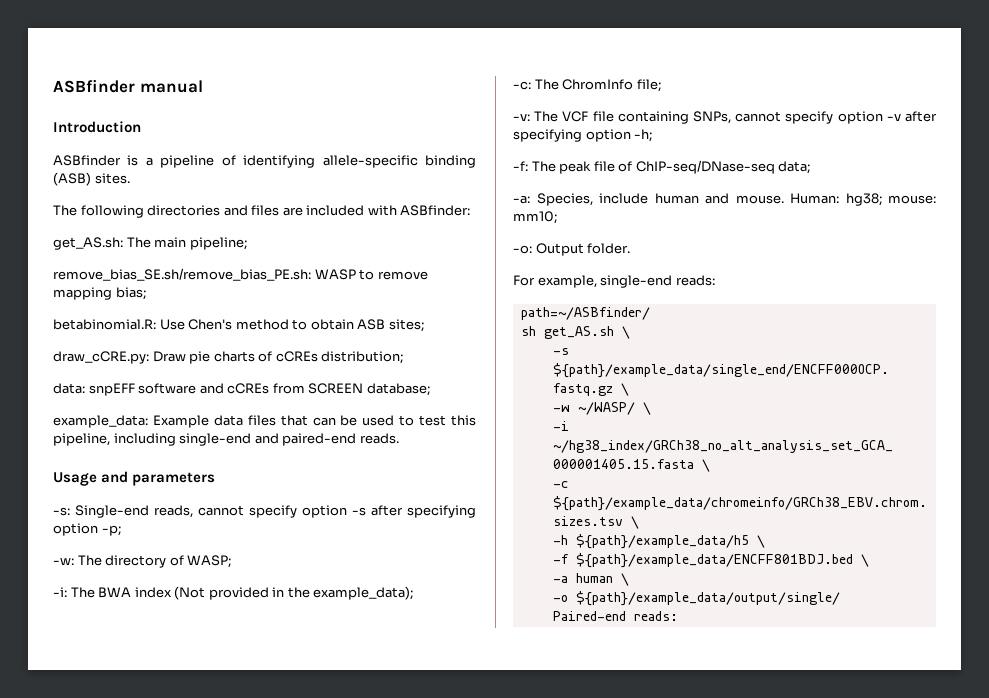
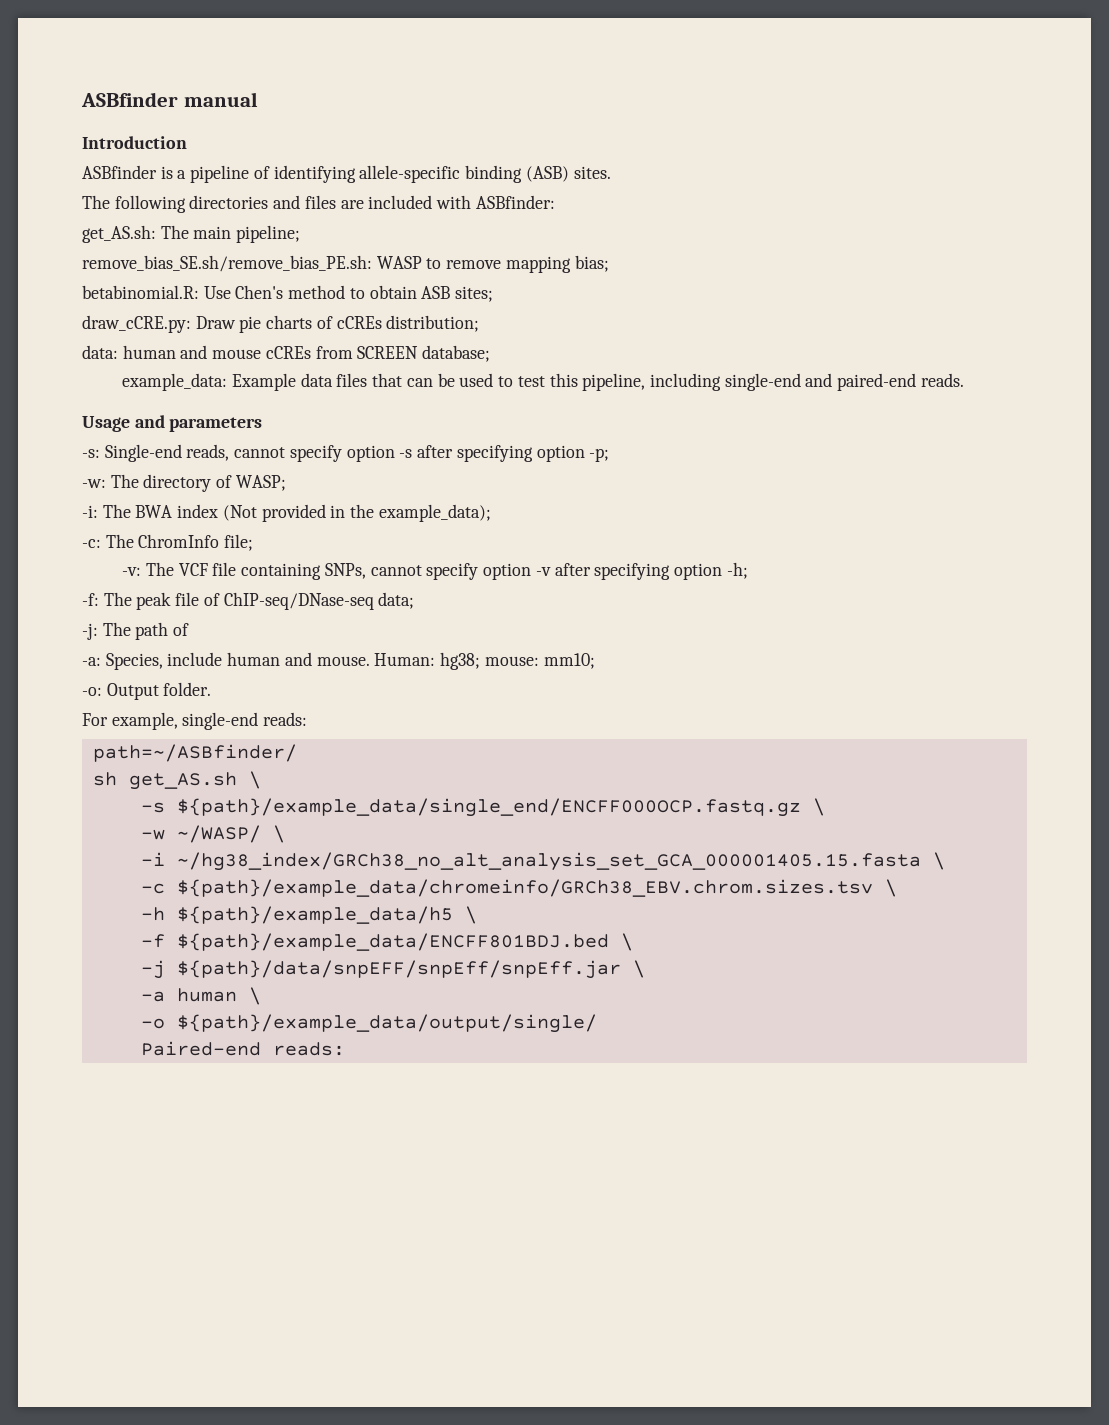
- data: snpEFF software and cCREs from SCREEN database;
+ data: human and mouse cCREs from SCREEN database;
+ -j: The path of
+ -j ${path}/data/snpEFF/snpEff/snpEff.jar \

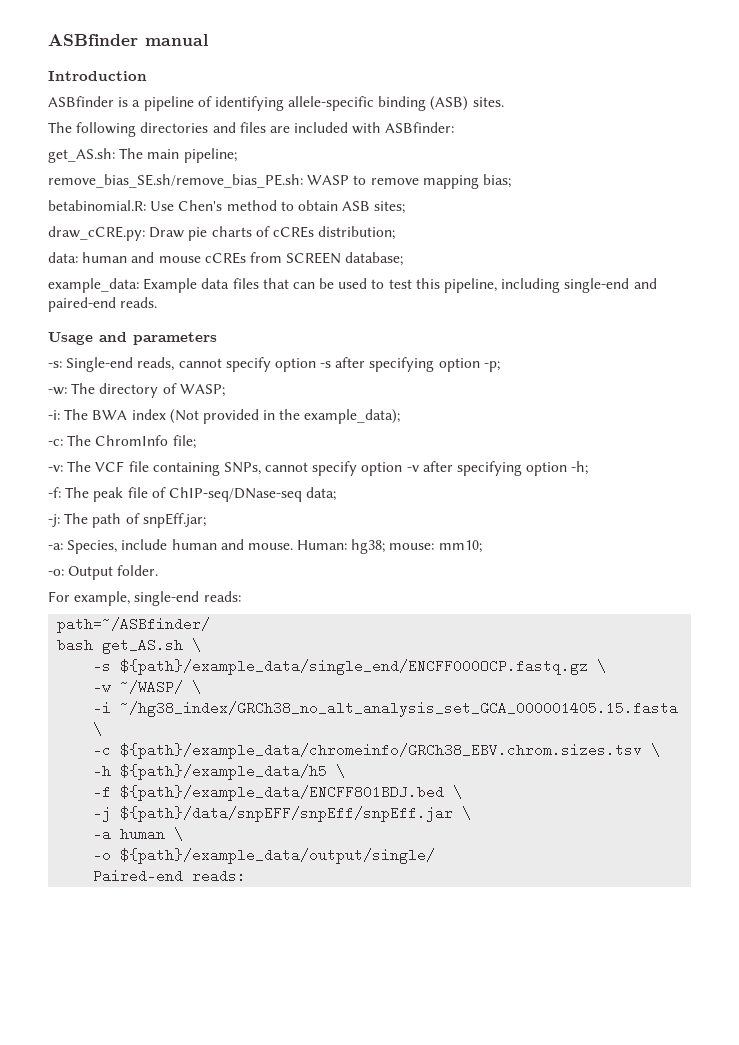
- -j: The path of
+ -j: The path of snpEff.jar;
- sh get_AS.sh \
+ bash get_AS.sh \

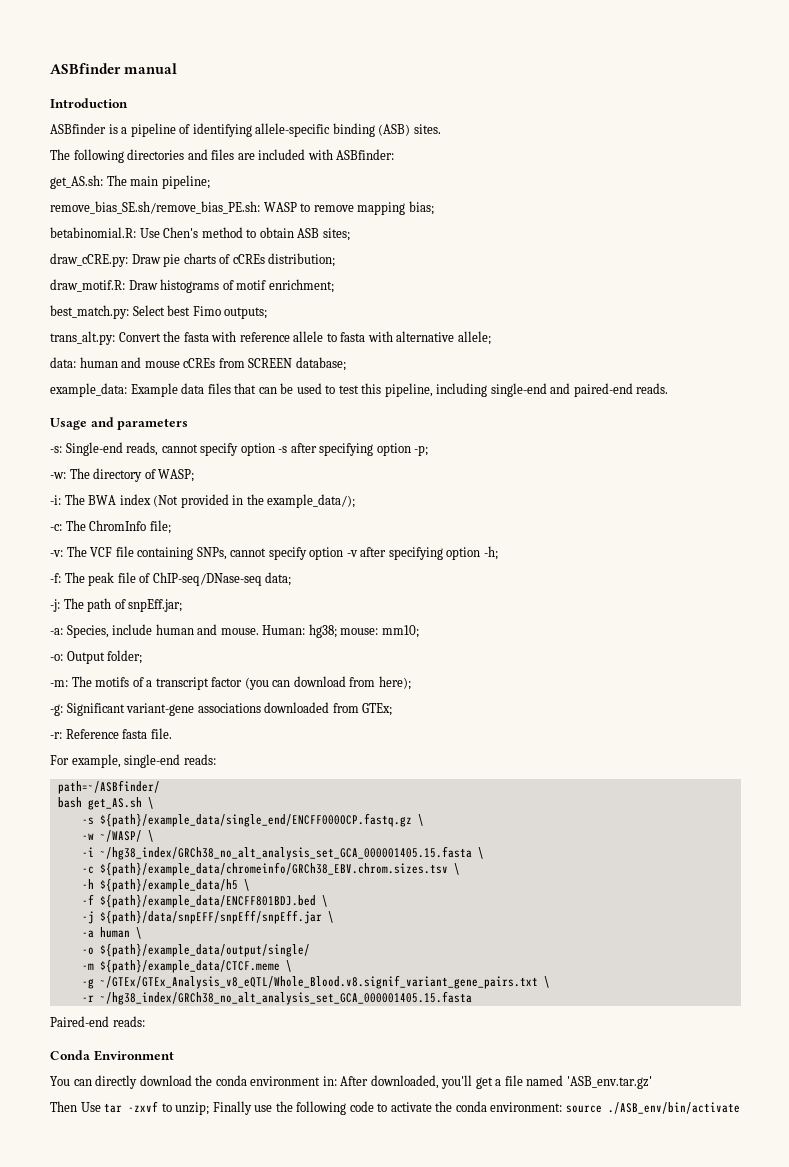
+ draw_motif.R: Draw histograms of motif enrichment;
+ best_match.py: Select best Fimo outputs;
+ trans_alt.py: Convert the fasta with reference allele to fasta with alternative allele;
- -i: The BWA index (Not provided in the example_data);
+ -i: The BWA index (Not provided in the example_data/);
- -o: Output folder.
+ -o: Output folder;
+ -m: The motifs of a transcript factor (you can download from here);
+ -g: Significant variant-gene associations downloaded from GTEx;
+ -r: Reference fasta file.
+ -m ${path}/example_data/CTCF.meme \
+ -g ~/GTEx/GTEx_Analysis_v8_eQTL/Whole_Blood.v8.signif_variant_gene_pairs.txt \
+ -r ~/hg38_index/GRCh38_no_alt_analysis_set_GCA_000001405.15.fasta
  Paired-end reads:
+ Conda Environment
+ You can directly download the conda environment in: After downloaded, you'll get a file named 'ASB_env.tar.gz'
+ Then Use tar -zxvf to unzip; Finally use the following code to activate the conda environment: source ./ASB_env/bin/activate

